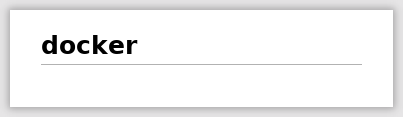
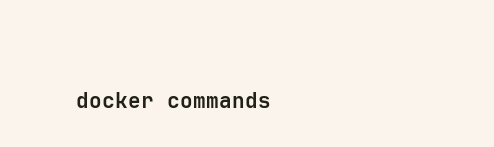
- docker
+ docker commands

